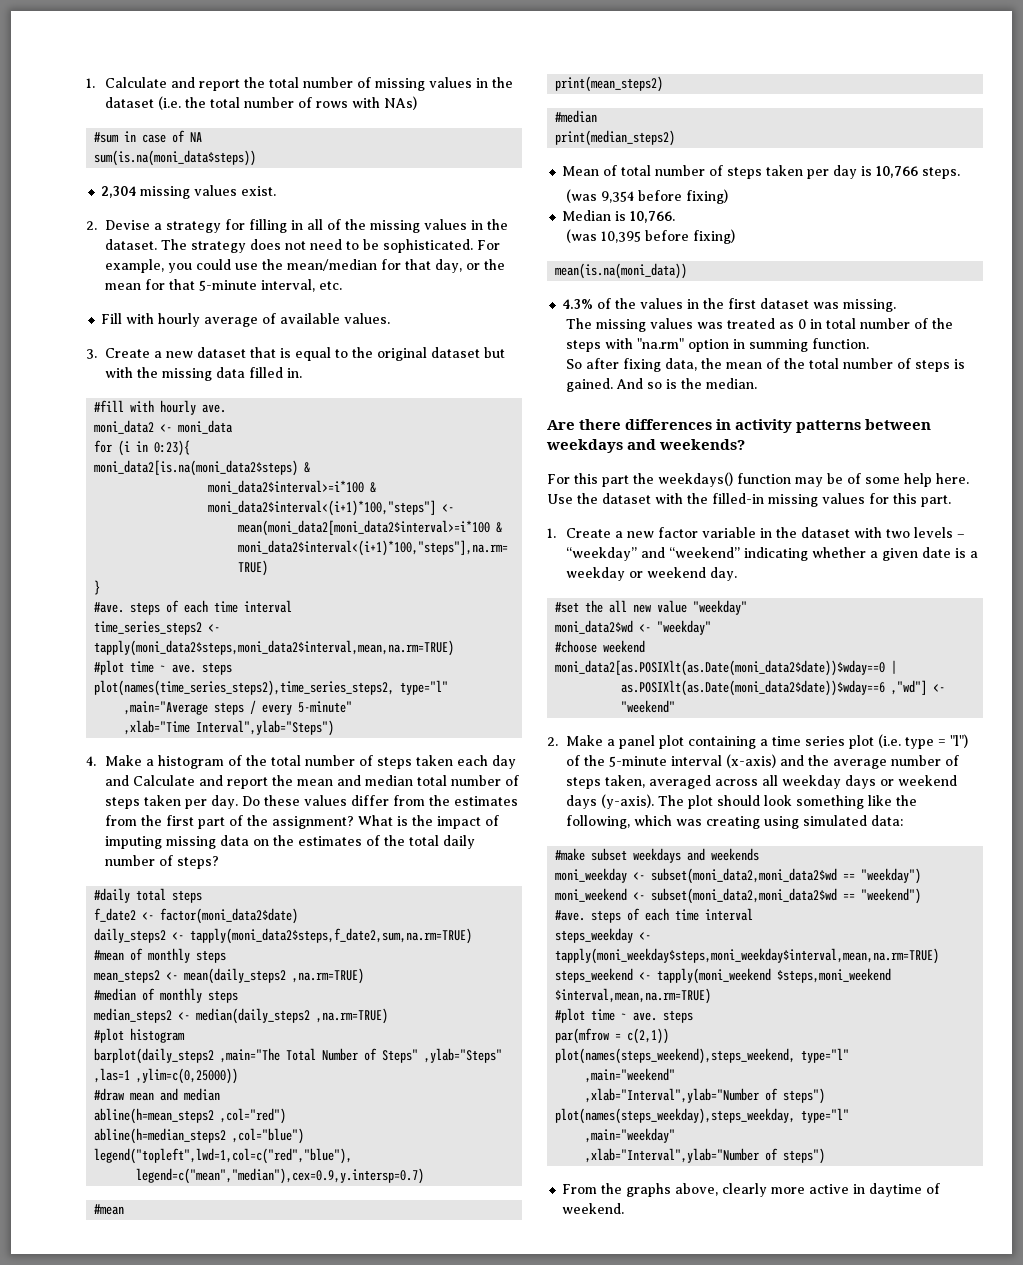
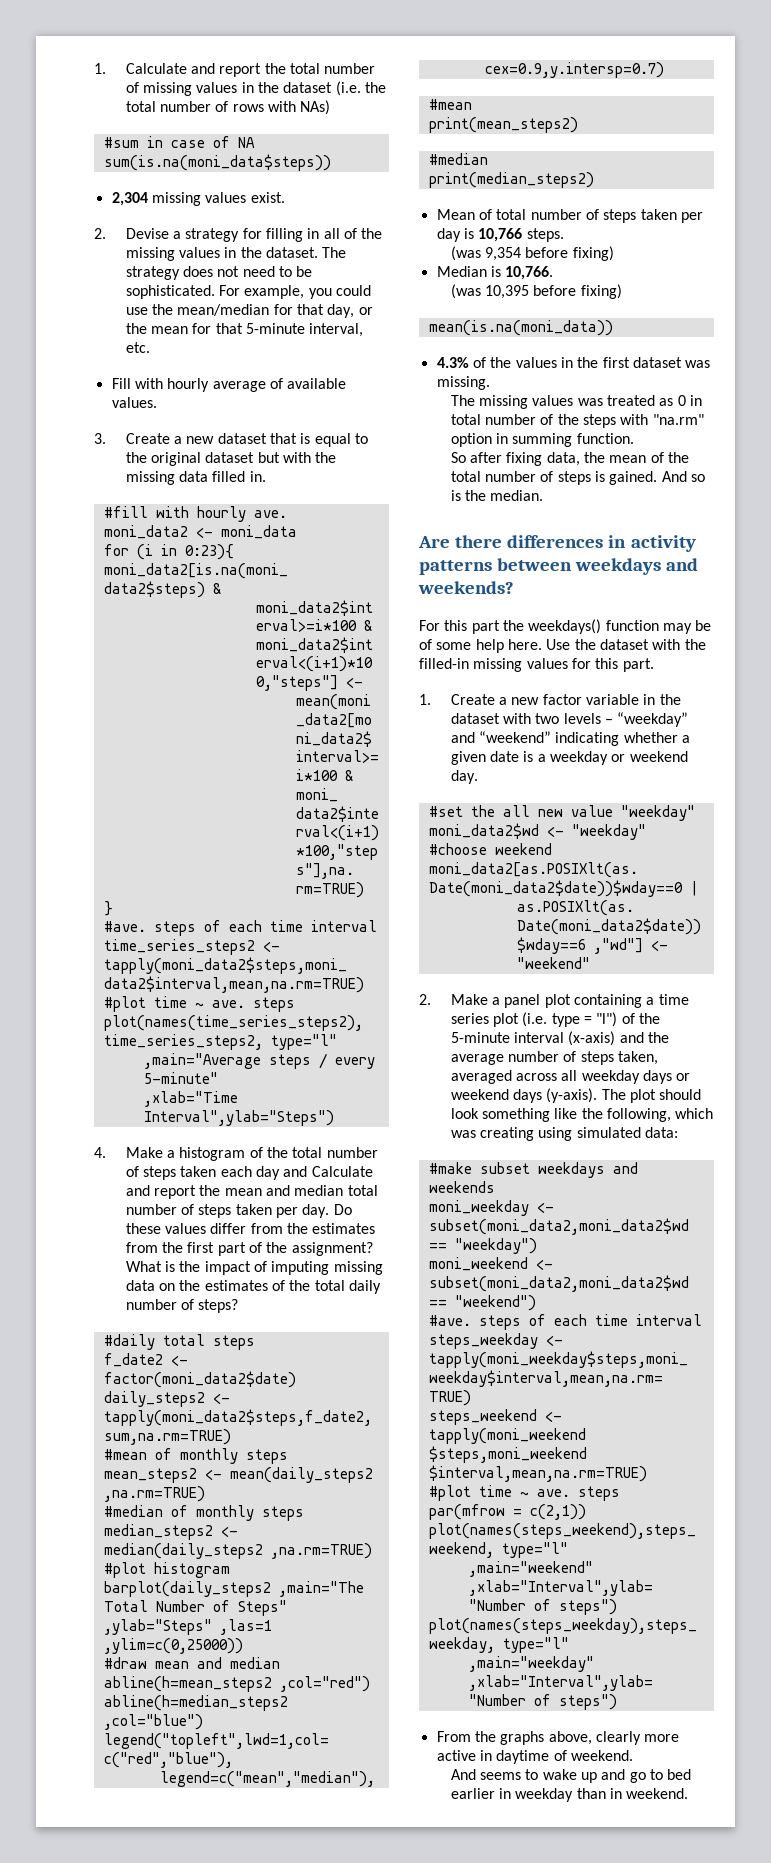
+ And seems to wake up and go to bed earlier in weekday than in weekend.

